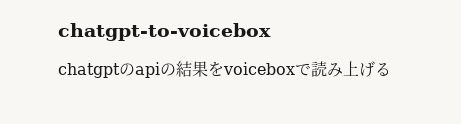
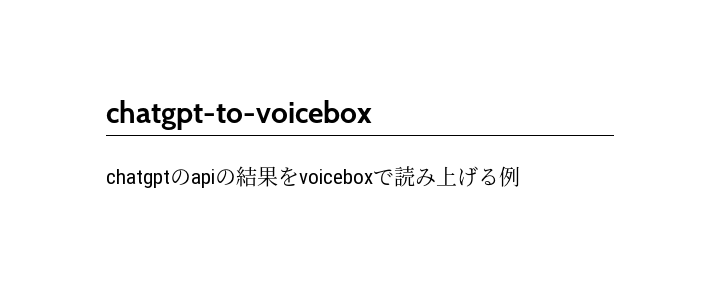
- chatgptのapiの結果をvoiceboxで読み上げる
+ chatgptのapiの結果をvoiceboxで読み上げる例

